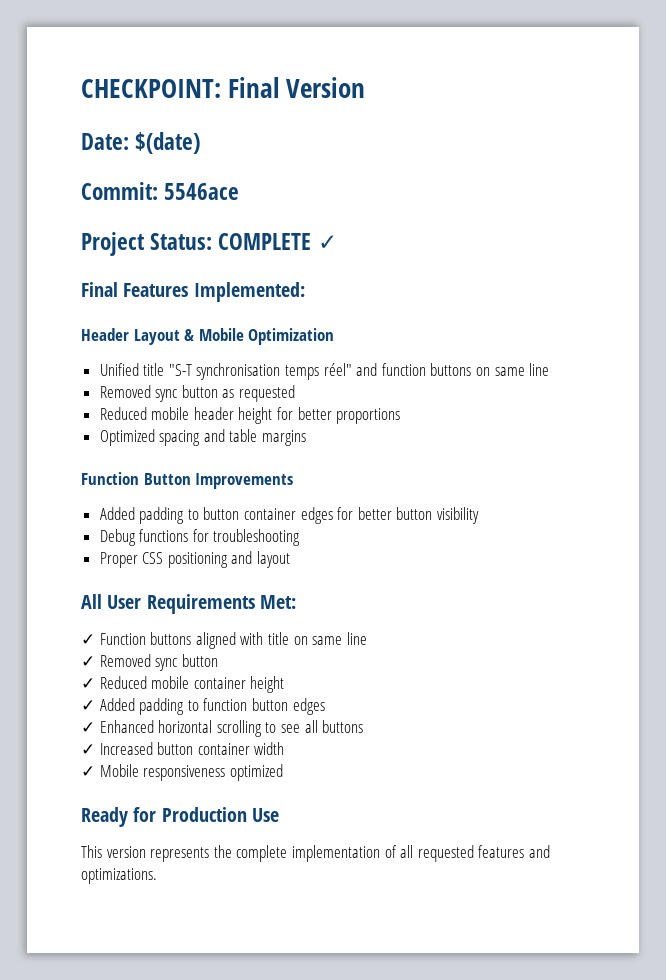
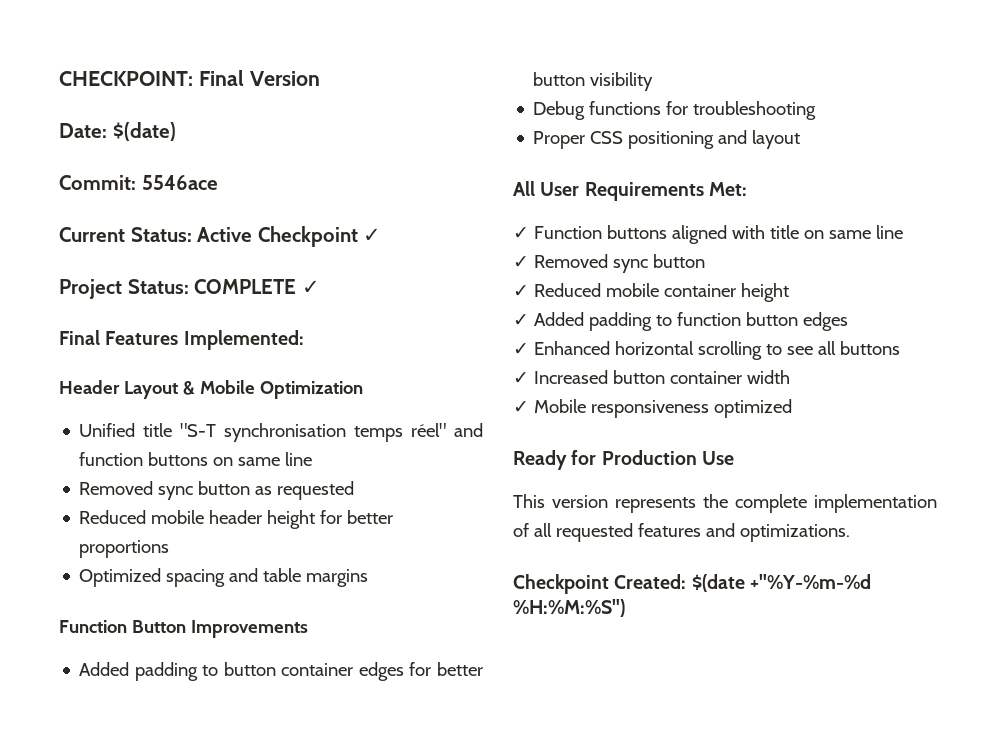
+ Current Status: Active Checkpoint ✓
+ Checkpoint Created: $(date +"%Y-%m-%d %H:%M:%S")

